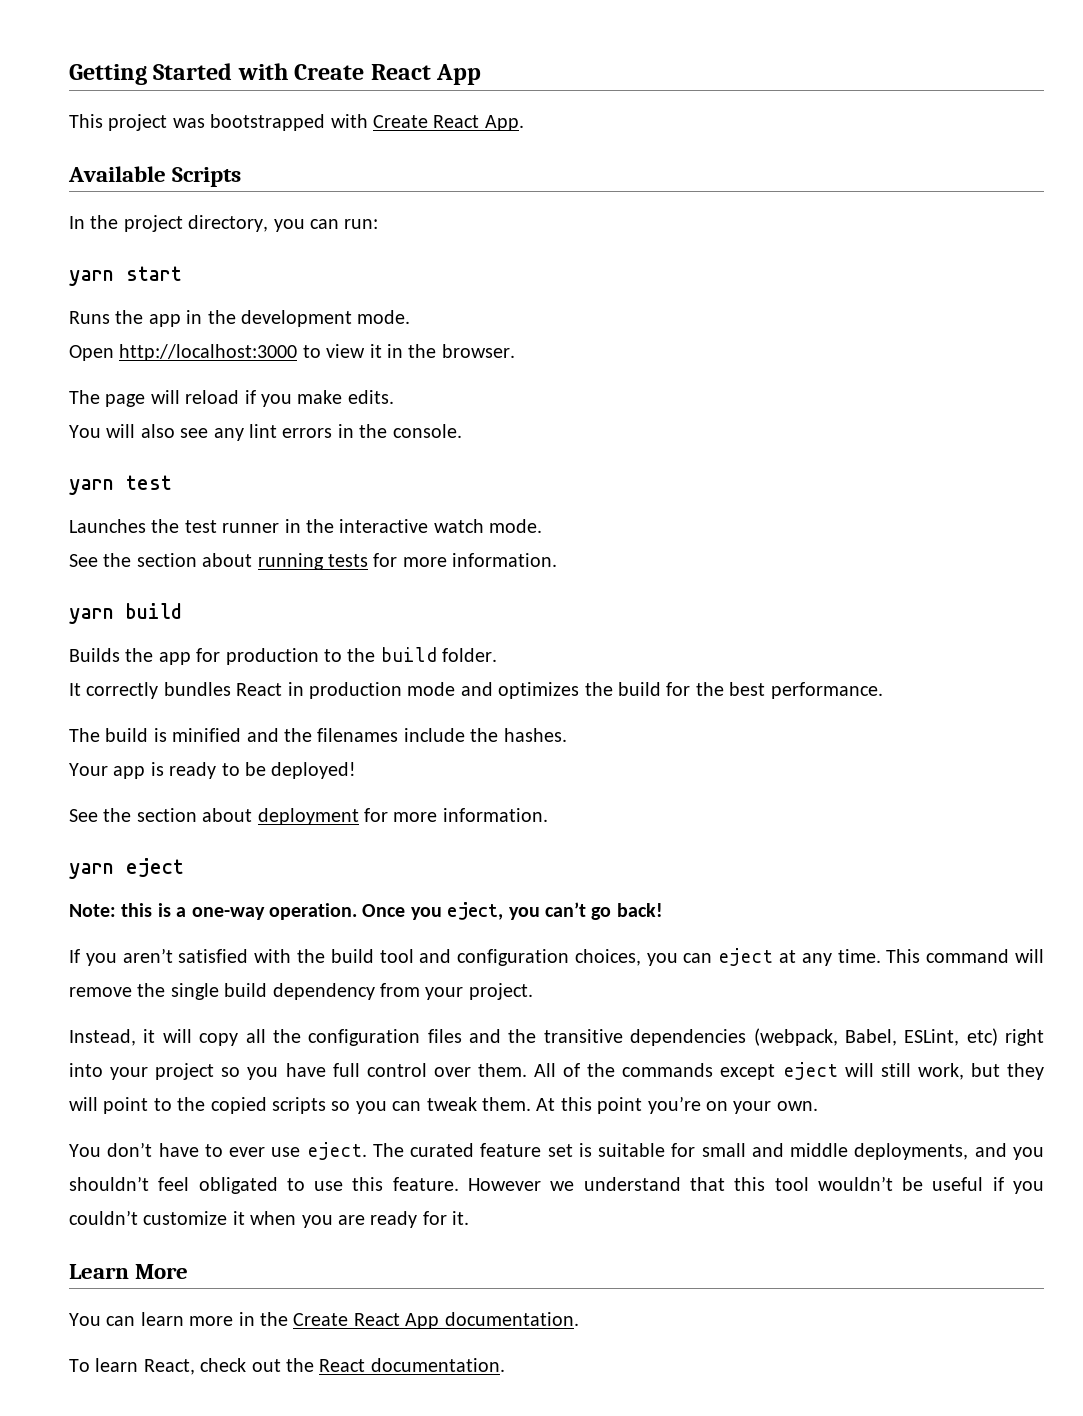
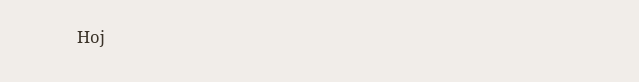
- Getting Started with Create React App
- This project was bootstrapped with Create React App.
- Available Scripts
- In the project directory, you can run:
- yarn start
- Runs the app in the development mode.
- Open http://localhost:3000 to view it in the browser.
- The page will reload if you make edits.
- You will also see any lint errors in the console.
- yarn test
- Launches the test runner in the interactive watch mode.
- See the section about running tests for more information.
- yarn build
- Builds the app for production to the build folder.
- It correctly bundles React in production mode and optimizes the build for the best performance.
- The build is minified and the filenames include the hashes.
- Your app is ready to be deployed!
- See the section about deployment for more information.
- yarn eject
- Note: this is a one-way operation. Once you eject, you can’t go back!
- If you aren’t satisfied with the build tool and configuration choices, you can eject at any time. This command will remove the single build dependency from your project.
- Instead, it will copy all the configuration files and the transitive dependencies (webpack, Babel, ESLint, etc) right into your project so you have full control over them. All of the commands except eject will still work, but they will point to the copied scripts so you can tweak them. At this point you’re on your own.
- You don’t have to ever use eject. The curated feature set is suitable for small and middle deployments, and you shouldn’t feel obligated to use this feature. However we understand that this tool wouldn’t be useful if you couldn’t customize it when you are ready for it.
- Learn More
- You can learn more in the Create React App documentation.
- To learn React, check out the React documentation.
+ Hoj

